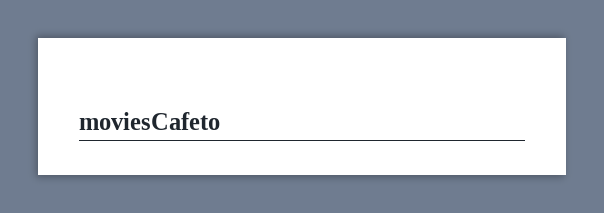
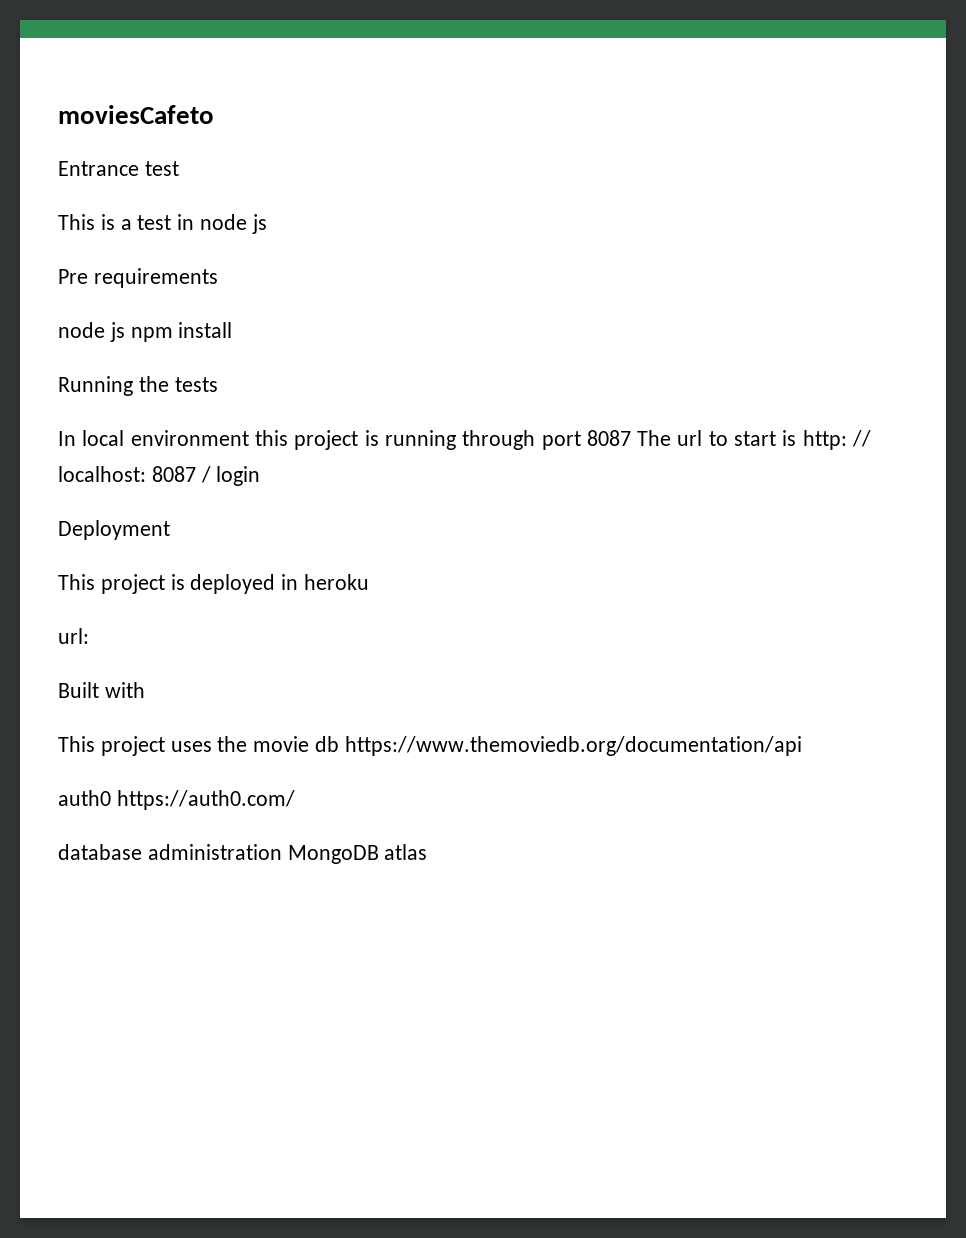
+ Entrance test
+ This is a test in node js
+ Pre requirements
+ node js npm install
+ Running the tests
+ In local environment this project is running through port 8087 The url to start is http: // localhost: 8087 / login
+ Deployment
+ This project is deployed in heroku
+ url:
+ Built with
+ This project uses the movie db https://www.themoviedb.org/documentation/api
+ auth0 https://auth0.com/
+ database administration MongoDB atlas

